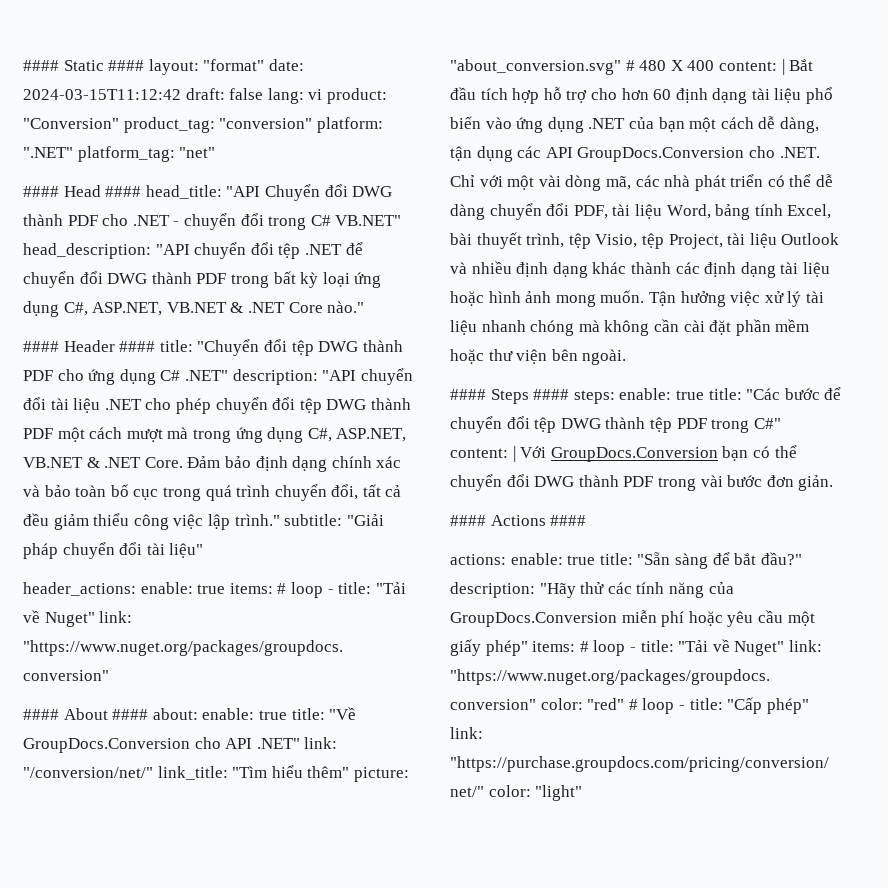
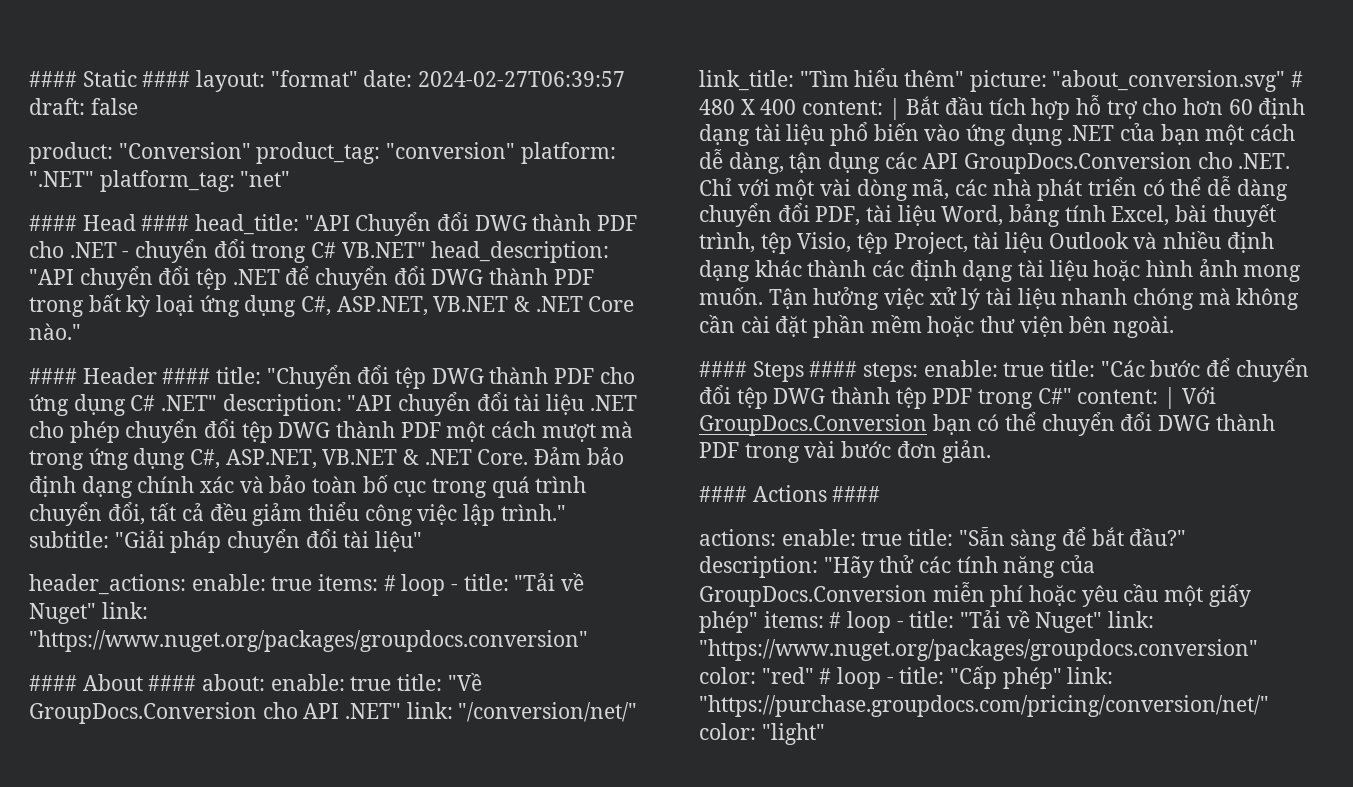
- #### Static #### layout: "format" date: 2024-03-15T11:12:42 draft: false lang: vi product: "Conversion" product_tag: "conversion" platform: ".NET" platform_tag: "net"
+ #### Static #### layout: "format" date: 2024-02-27T06:39:57 draft: false
+ product: "Conversion" product_tag: "conversion" platform: ".NET" platform_tag: "net"

